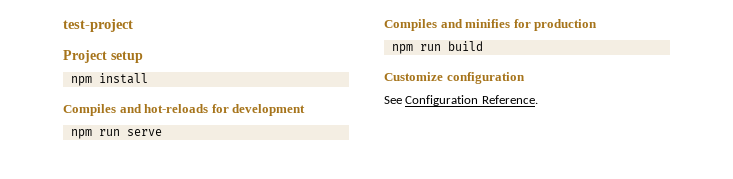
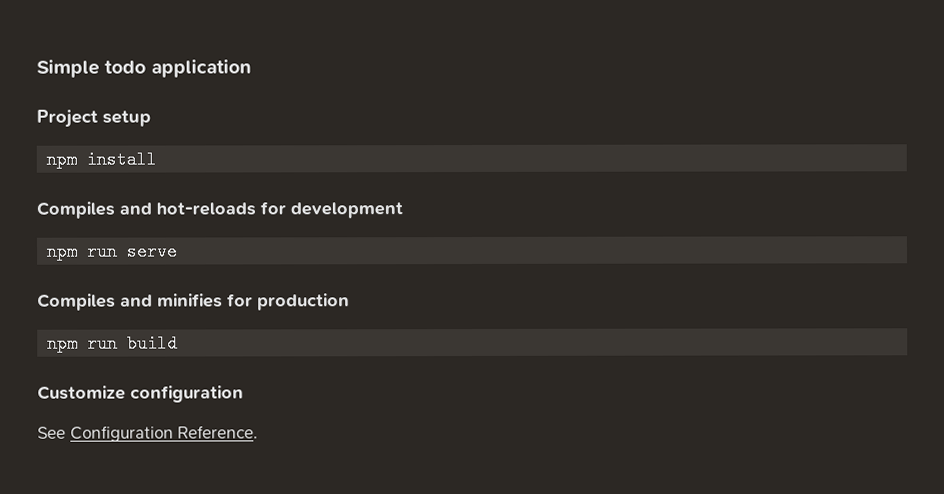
- test-project
+ Simple todo application

